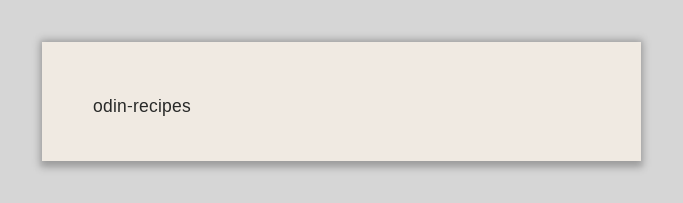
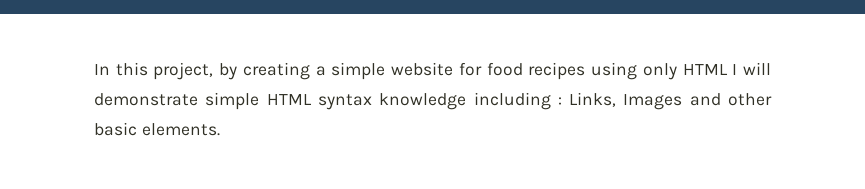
- odin-recipes
+ In this project, by creating a simple website for food recipes using only HTML I will demonstrate simple HTML syntax knowledge including : Links, Images and other basic elements.

